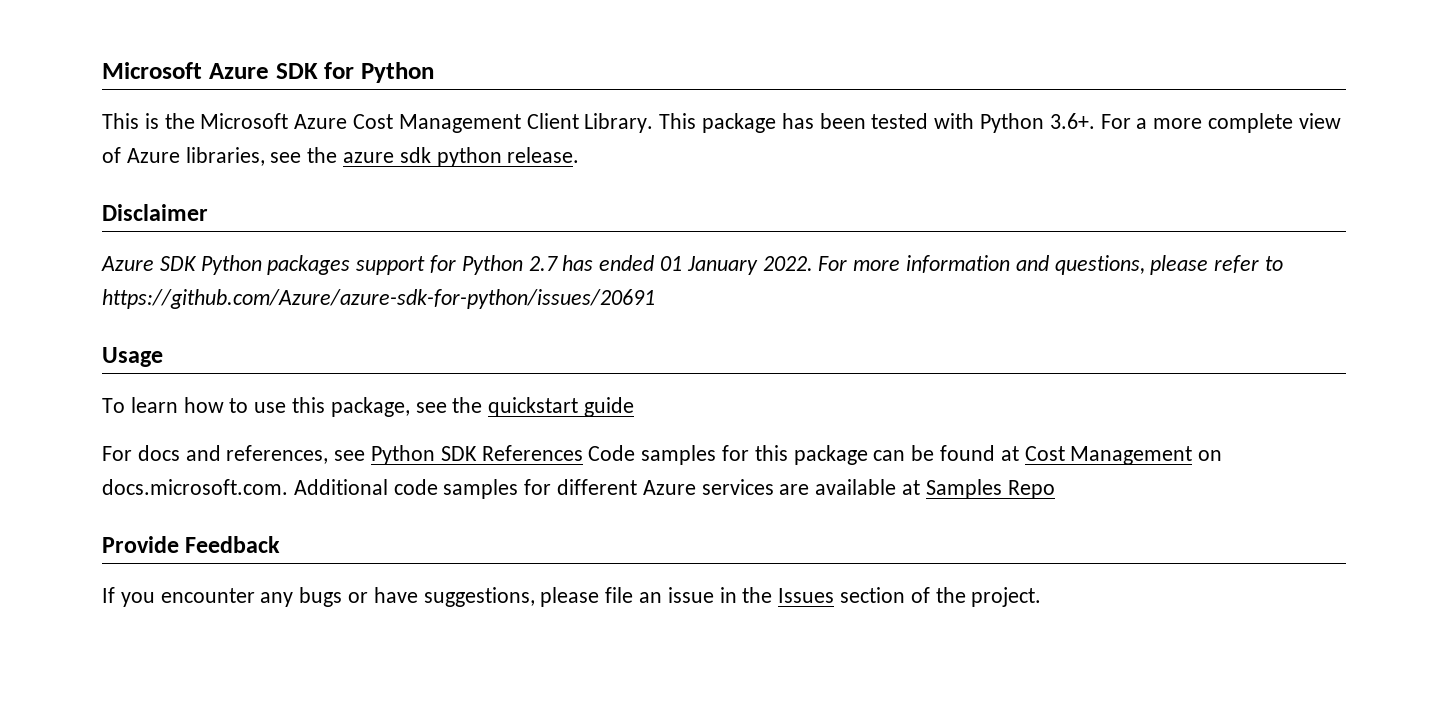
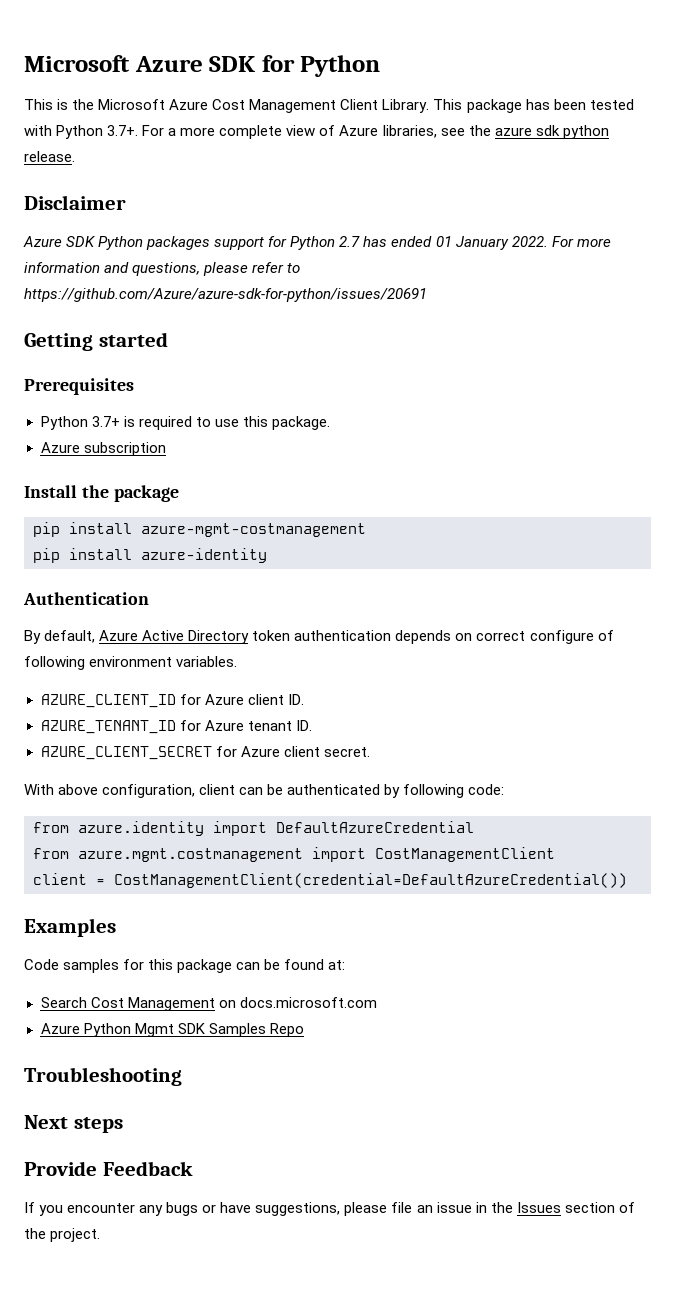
- This package has been tested with Python 3.6+. For a more complete view of Azure libraries, see the azure sdk python release.
+ This package has been tested with Python 3.7+. For a more complete view of Azure libraries, see the azure sdk python release.
- Usage
- To learn how to use this package, see the quickstart guide
- For docs and references, see Python SDK References Code samples for this package can be found at Cost Management on docs.microsoft.com. Additional code samples for different Azure services are available at Samples Repo
+ Getting started
+ Prerequisites
+ Python 3.7+ is required to use this package.
+ Azure subscription
+ Install the package
+ pip install azure-mgmt-costmanagement
+ pip install azure-identity
+ Authentication
+ By default, Azure Active Directory token authentication depends on correct configure of following environment variables.
+ AZURE_CLIENT_ID for Azure client ID.
+ AZURE_TENANT_ID for Azure tenant ID.
+ AZURE_CLIENT_SECRET for Azure client secret.
+ With above configuration, client can be authenticated by following code:
+ from azure.identity import DefaultAzureCredential
+ from azure.mgmt.costmanagement import CostManagementClient
+ client = CostManagementClient(credential=DefaultAzureCredential())
+ Examples
+ Code samples for this package can be found at:
+ Search Cost Management on docs.microsoft.com
+ Azure Python Mgmt SDK Samples Repo
+ Troubleshooting
+ Next steps

